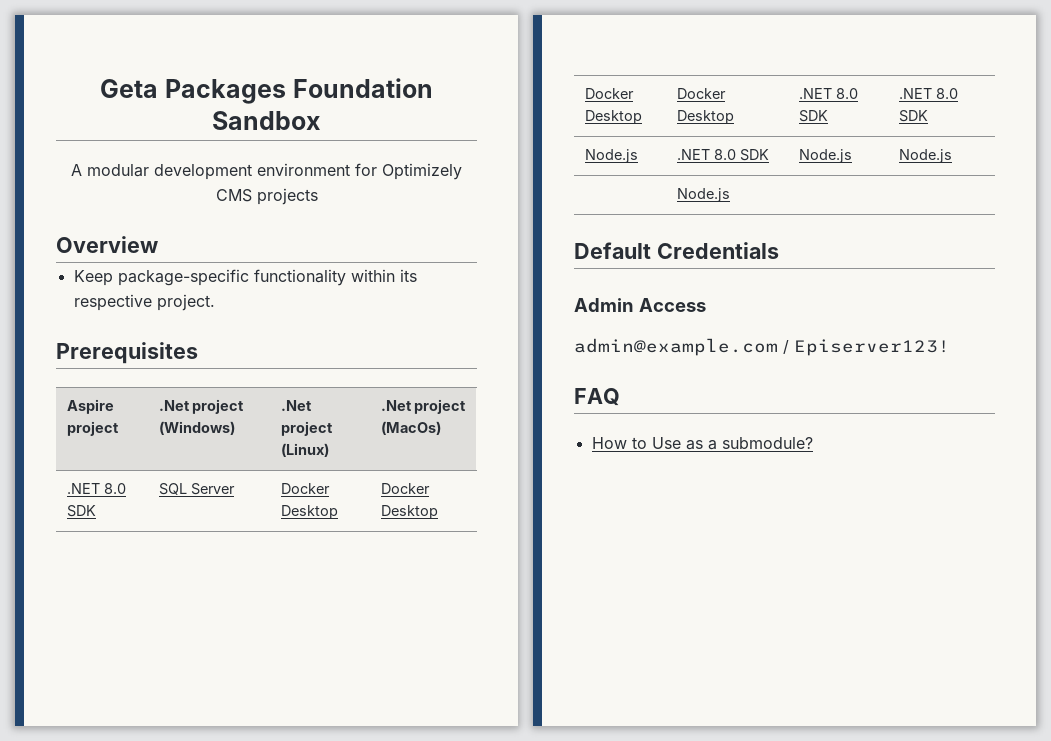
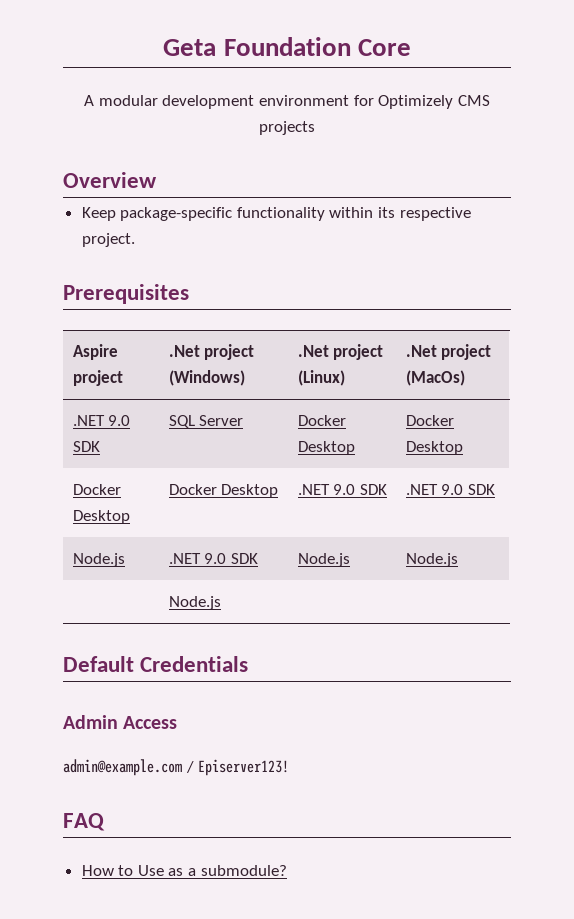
- Geta Packages Foundation Sandbox
+ Geta Foundation Core
- .NET 8.0 SDK | SQL Server | Docker Desktop | Docker Desktop
+ .NET 9.0 SDK | SQL Server | Docker Desktop | Docker Desktop
- Docker Desktop | Docker Desktop | .NET 8.0 SDK | .NET 8.0 SDK
+ Docker Desktop | Docker Desktop | .NET 9.0 SDK | .NET 9.0 SDK
- Node.js | .NET 8.0 SDK | Node.js | Node.js
+ Node.js | .NET 9.0 SDK | Node.js | Node.js

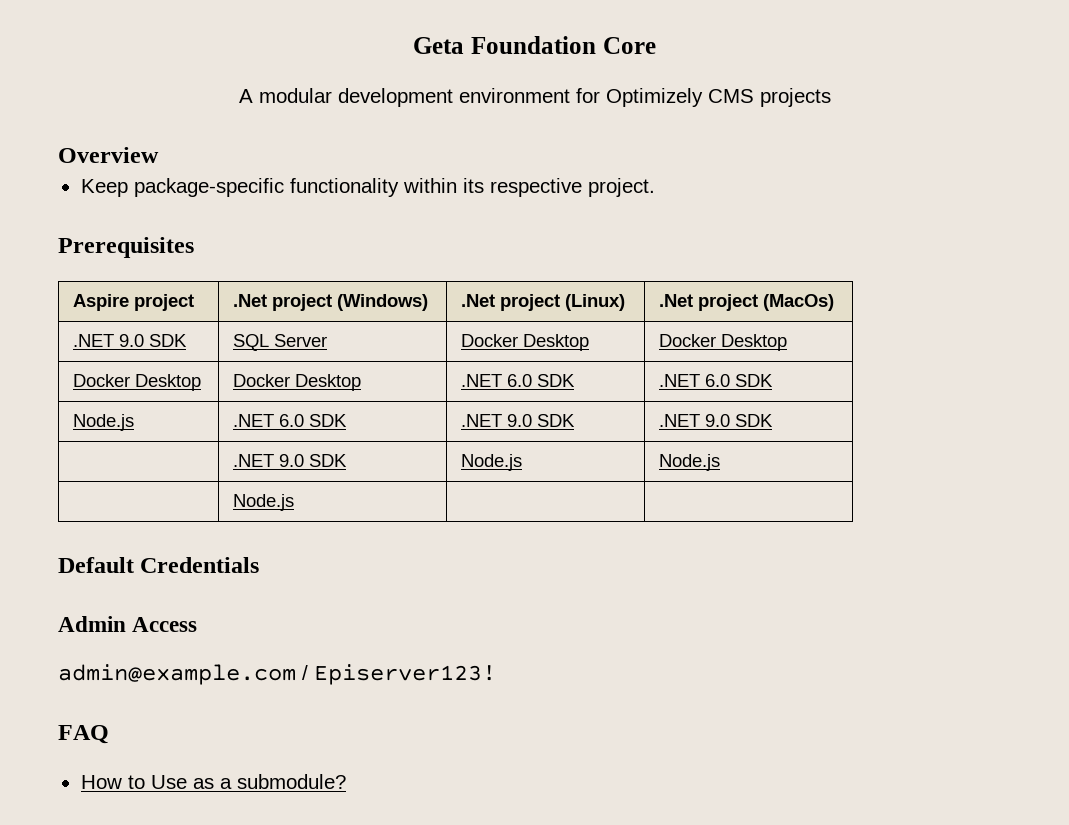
- Docker Desktop | Docker Desktop | .NET 9.0 SDK | .NET 9.0 SDK
+ Docker Desktop | Docker Desktop | .NET 6.0 SDK | .NET 6.0 SDK
+ Node.js | .NET 6.0 SDK | .NET 9.0 SDK | .NET 9.0 SDK
- Node.js | .NET 9.0 SDK | Node.js | Node.js
+ | .NET 9.0 SDK | Node.js | Node.js

